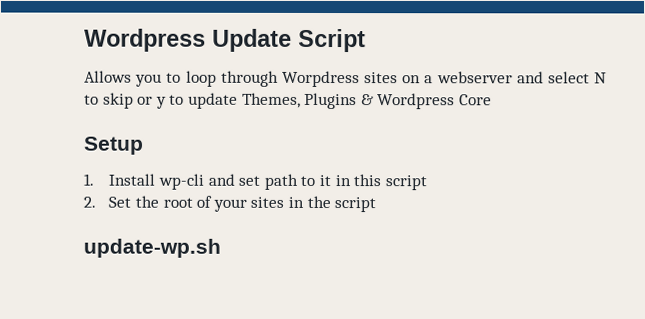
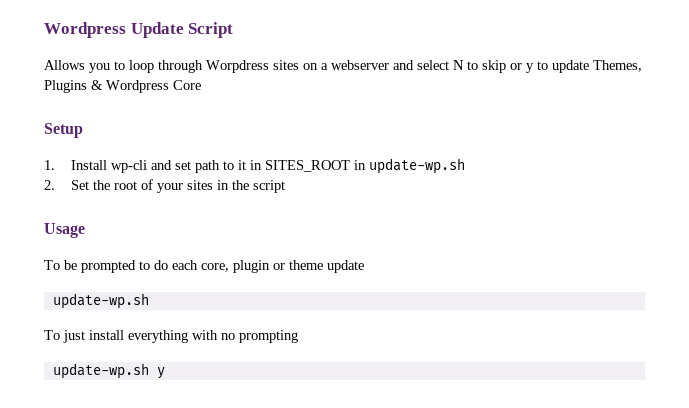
- 1. Install wp-cli and set path to it in this script
+ 1. Install wp-cli and set path to it in SITES_ROOT in update-wp.sh
+ Usage
+ To be prompted to do each core, plugin or theme update
  update-wp.sh
+ To just install everything with no prompting
+ update-wp.sh y

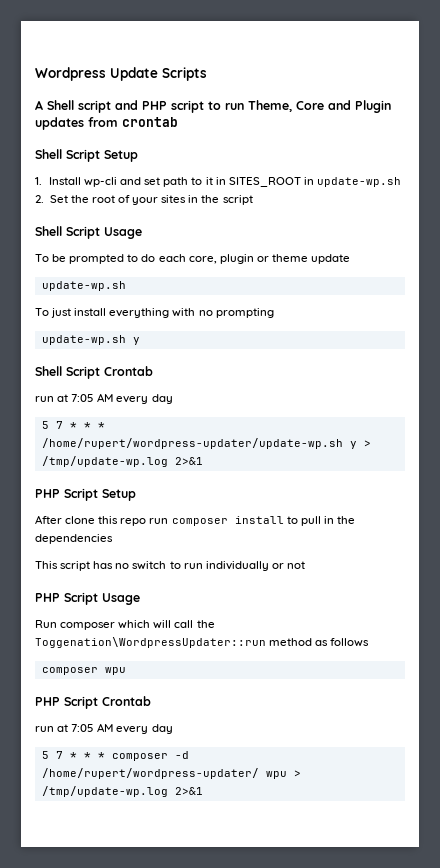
- Wordpress Update Script
- Allows you to loop through Worpdress sites on a webserver and select N to skip or y to update Themes, Plugins & Wordpress Core
- Setup
+ Wordpress Update Scripts
+ A Shell script and PHP script to run Theme, Core and Plugin updates from crontab
+ Shell Script Setup
- Usage
+ Shell Script Usage
+ Shell Script Crontab
+ run at 7:05 AM every day
+ 5 7 * * * /home/rupert/wordpress-updater/update-wp.sh y > /tmp/update-wp.log 2>&1
+ PHP Script Setup
+ After clone this repo run composer install to pull in the dependencies
+ This script has no switch to run individually or not
+ PHP Script Usage
+ Run composer which will call the Toggenation\WordpressUpdater::run method as follows
+ composer wpu
+ PHP Script Crontab
+ run at 7:05 AM every day
+ 5 7 * * * composer -d /home/rupert/wordpress-updater/ wpu > /tmp/update-wp.log 2>&1

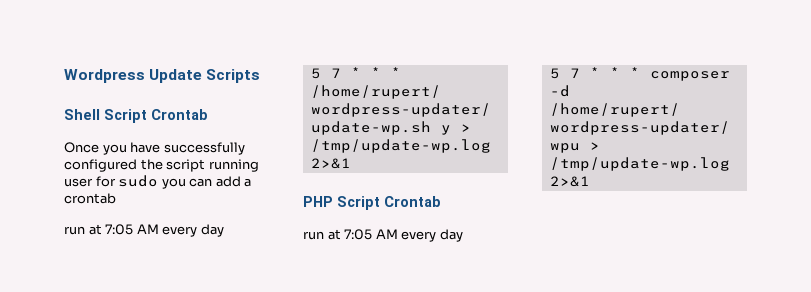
- A Shell script and PHP script to run Theme, Core and Plugin updates from crontab
- Shell Script Setup
- 1. Install wp-cli and set path to it in SITES_ROOT in update-wp.sh
- 2. Set the root of your sites in the script
- Shell Script Usage
- To be prompted to do each core, plugin or theme update
- update-wp.sh
- To just install everything with no prompting
- update-wp.sh y
  Shell Script Crontab
+ Once you have successfully configured the script running user for sudo you can add a crontab
- PHP Script Setup
- After clone this repo run composer install to pull in the dependencies
- This script has no switch to run individually or not
- PHP Script Usage
- Run composer which will call the Toggenation\WordpressUpdater::run method as follows
- composer wpu

